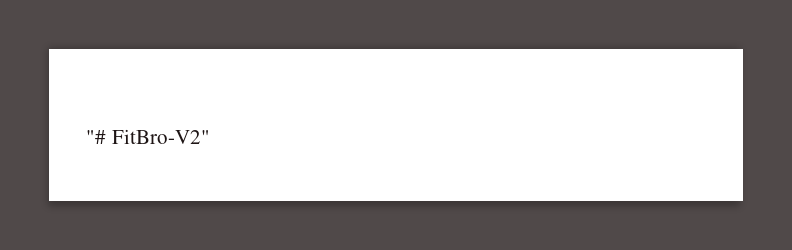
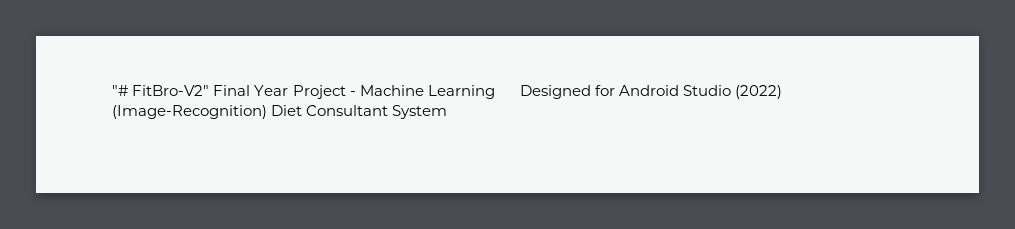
- "# FitBro-V2"
+ "# FitBro-V2" Final Year Project - Machine Learning (Image-Recognition) Diet Consultant System Designed for Android Studio (2022)

